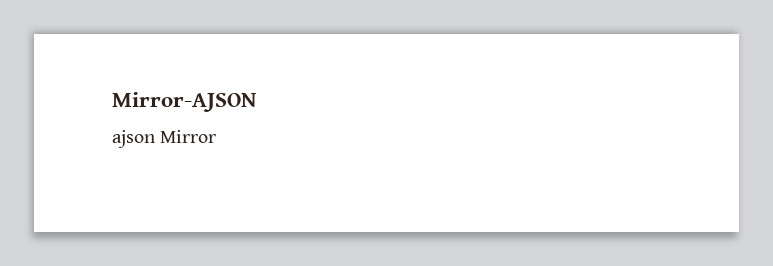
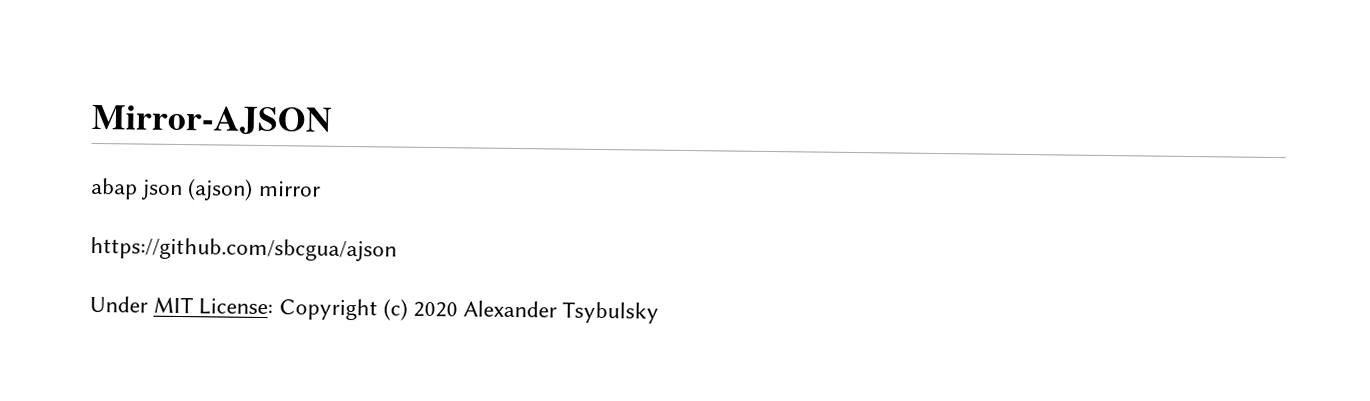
- ajson Mirror
+ abap json (ajson) mirror
+ https://github.com/sbcgua/ajson
+ Under MIT License: Copyright (c) 2020 Alexander Tsybulsky

